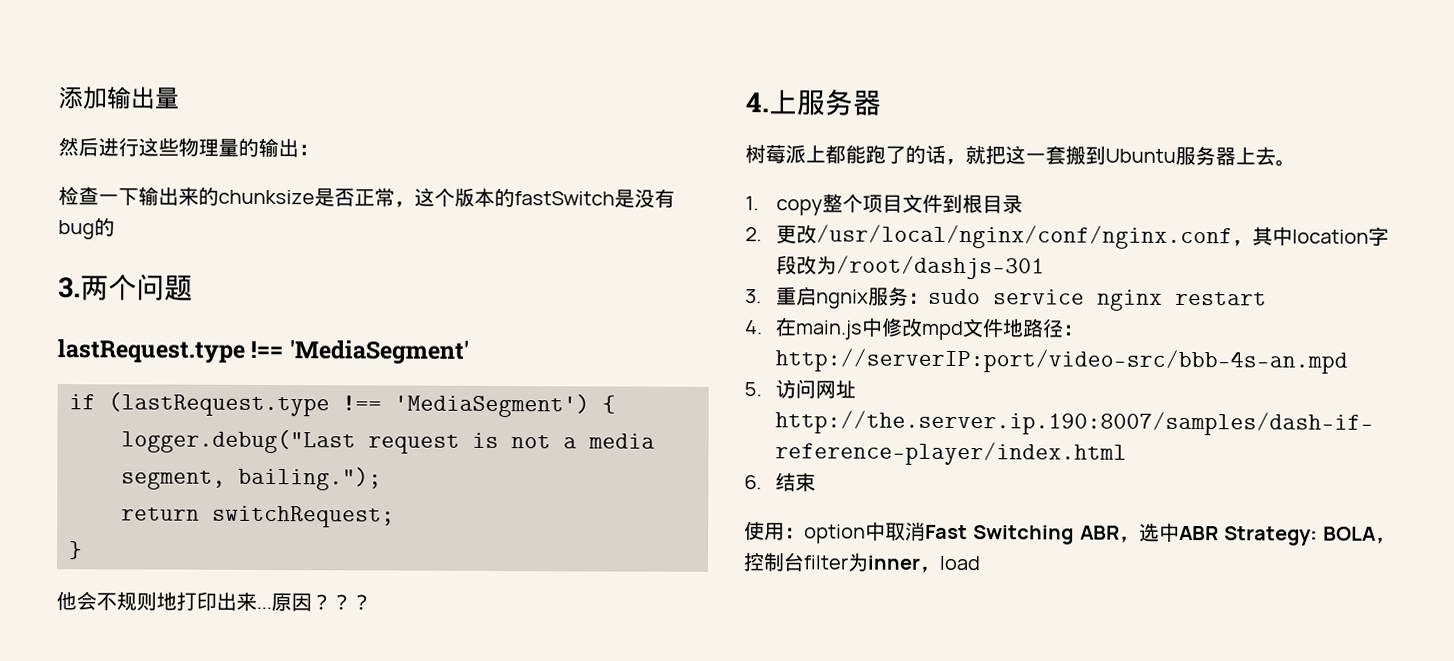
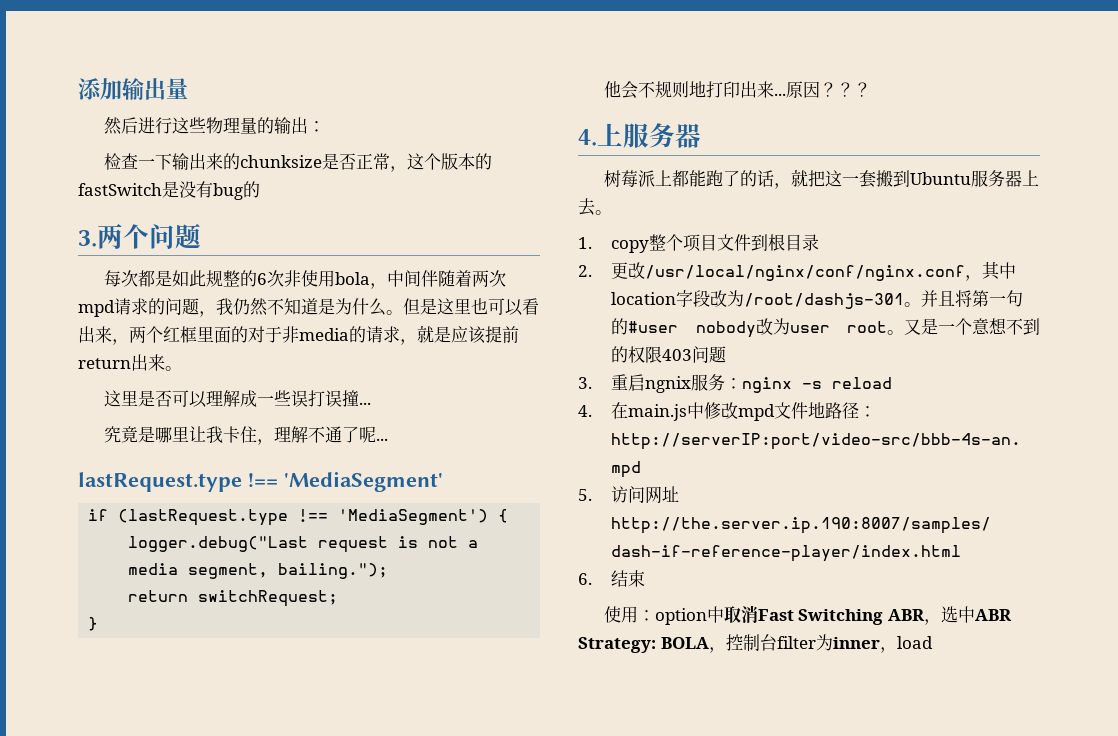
+ 每次都是如此规整的6次非使用bola，中间伴随着两次mpd请求的问题，我仍然不知道是为什么。但是这里也可以看出来，两个红框里面的对于非media的请求，就是应该提前return出来。
+ 这里是否可以理解成一些误打误撞...
+ 究竟是哪里让我卡住，理解不通了呢...
- 2.更改/usr/local/nginx/conf/nginx.conf，其中location字段改为/root/dashjs-301
+ 2.更改/usr/local/nginx/conf/nginx.conf，其中location字段改为/root/dashjs-301。并且将第一句的#user nobody改为user root。又是一个意想不到的权限403问题
- 3.重启ngnix服务：sudo service nginx restart
+ 3.重启ngnix服务：nginx -s reload

